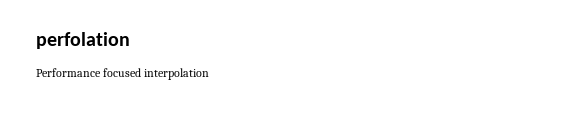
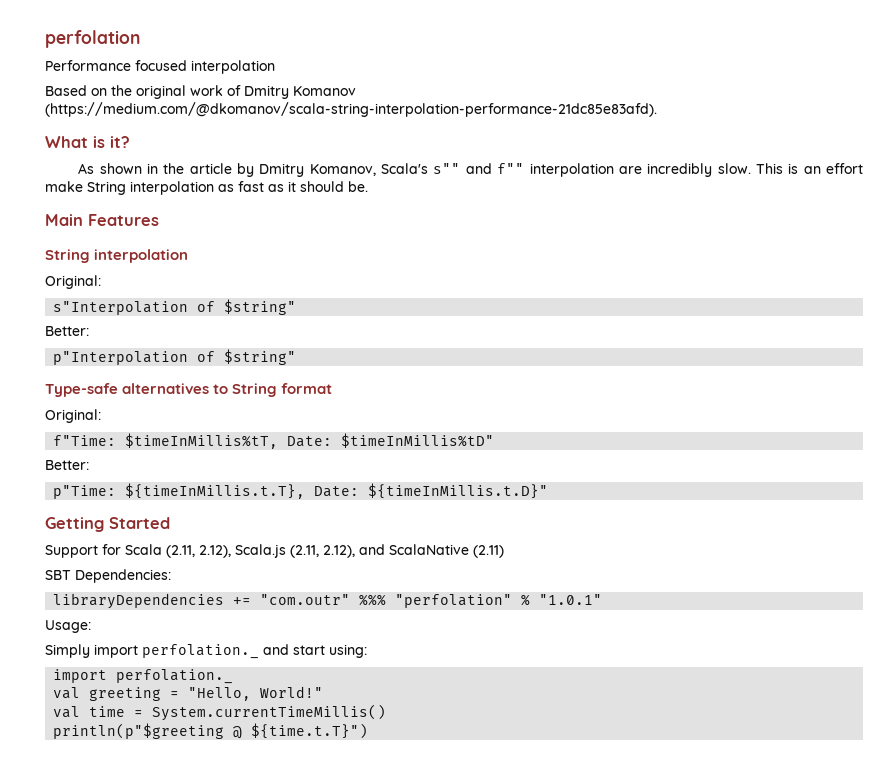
+ Based on the original work of Dmitry Komanov (https://medium.com/@dkomanov/scala-string-interpolation-performance-21dc85e83afd).
+ What is it?
+ As shown in the article by Dmitry Komanov, Scala's s"" and f"" interpolation are incredibly slow. This is an effort make String interpolation as fast as it should be.
+ Main Features
+ String interpolation
+ Original:
+ s"Interpolation of $string"
+ Better:
+ p"Interpolation of $string"
+ Type-safe alternatives to String format
+ Original:
+ f"Time: $timeInMillis%tT, Date: $timeInMillis%tD"
+ Better:
+ p"Time: ${timeInMillis.t.T}, Date: ${timeInMillis.t.D}"
+ Getting Started
+ Support for Scala (2.11, 2.12), Scala.js (2.11, 2.12), and ScalaNative (2.11)
+ SBT Dependencies:
+ libraryDependencies += "com.outr" %%% "perfolation" % "1.0.1"
+ Usage:
+ Simply import perfolation._ and start using:
+ import perfolation._
+ val greeting = "Hello, World!"
+ val time = System.currentTimeMillis()
+ println(p"$greeting @ ${time.t.T}")

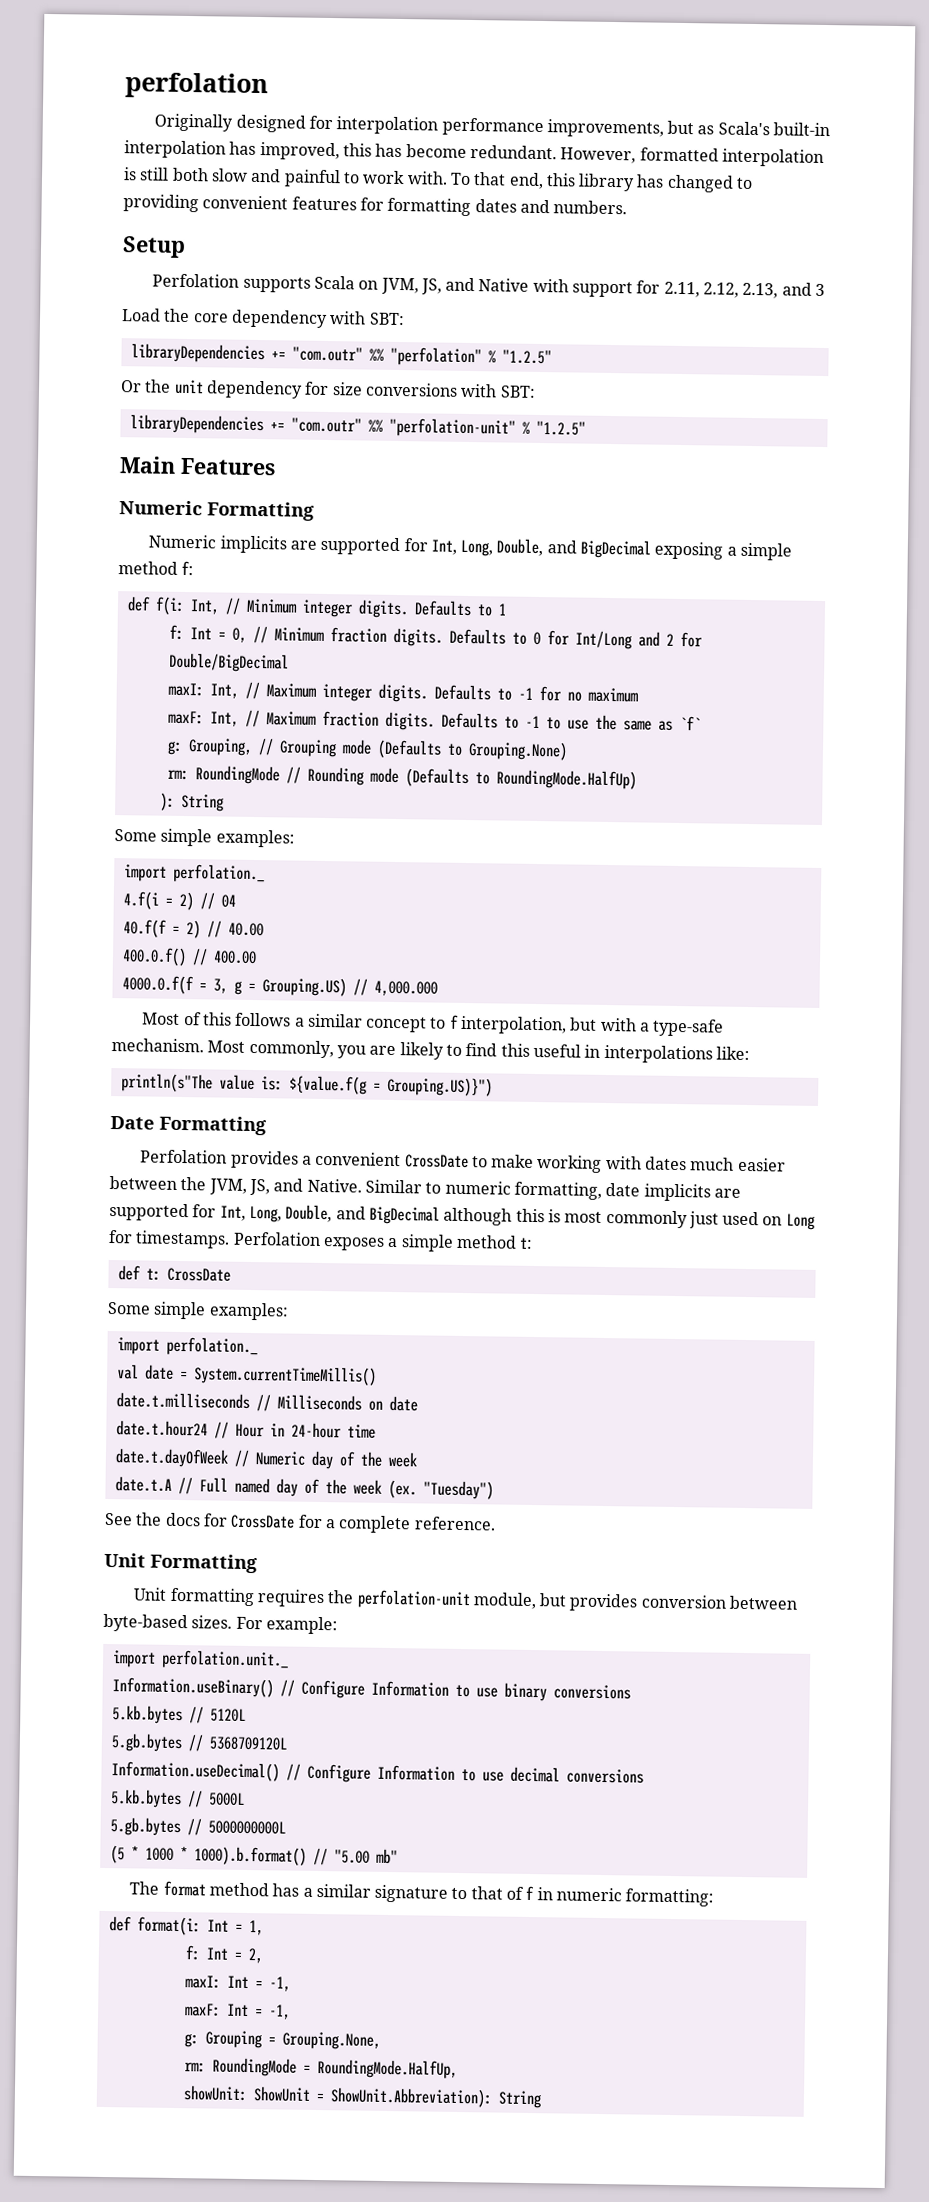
- Performance focused interpolation
- Based on the original work of Dmitry Komanov (https://medium.com/@dkomanov/scala-string-interpolation-performance-21dc85e83afd).
- What is it?
- As shown in the article by Dmitry Komanov, Scala's s"" and f"" interpolation are incredibly slow. This is an effort make String interpolation as fast as it should be.
+ Originally designed for interpolation performance improvements, but as Scala's built-in interpolation has improved, this has become redundant. However, formatted interpolation is still both slow and painful to work with. To that end, this library has changed to providing convenient features for formatting dates and numbers.
+ Setup
+ Perfolation supports Scala on JVM, JS, and Native with support for 2.11, 2.12, 2.13, and 3
+ Load the core dependency with SBT:
+ libraryDependencies += "com.outr" %% "perfolation" % "1.2.5"
+ Or the unit dependency for size conversions with SBT:
+ libraryDependencies += "com.outr" %% "perfolation-unit" % "1.2.5"
  Main Features
- String interpolation
- Original:
- s"Interpolation of $string"
- Better:
- p"Interpolation of $string"
- Type-safe alternatives to String format
- Original:
- f"Time: $timeInMillis%tT, Date: $timeInMillis%tD"
- Better:
- p"Time: ${timeInMillis.t.T}, Date: ${timeInMillis.t.D}"
- Getting Started
- Support for Scala (2.11, 2.12), Scala.js (2.11, 2.12), and ScalaNative (2.11)
- SBT Dependencies:
- libraryDependencies += "com.outr" %%% "perfolation" % "1.0.1"
- Usage:
- Simply import perfolation._ and start using:
+ Numeric Formatting
+ Numeric implicits are supported for Int, Long, Double, and BigDecimal exposing a simple method f:
+ def f(i: Int, // Minimum integer digits. Defaults to 1
+ f: Int = 0, // Minimum fraction digits. Defaults to 0 for Int/Long and 2 for Double/BigDecimal
+ maxI: Int, // Maximum integer digits. Defaults to -1 for no maximum
+ maxF: Int, // Maximum fraction digits. Defaults to -1 to use the same as `f`
+ g: Grouping, // Grouping mode (Defaults to Grouping.None)
+ rm: RoundingMode // Rounding mode (Defaults to RoundingMode.HalfUp)
+ ): String
+ Some simple examples:
  import perfolation._
- val greeting = "Hello, World!"
- val time = System.currentTimeMillis()
- println(p"$greeting @ ${time.t.T}")
+ 4.f(i = 2) // 04
+ 40.f(f = 2) // 40.00
+ 400.0.f() // 400.00
+ 4000.0.f(f = 3, g = Grouping.US) // 4,000.000
+ Most of this follows a similar concept to f interpolation, but with a type-safe mechanism. Most commonly, you are likely to find this useful in interpolations like:
+ println(s"The value is: ${value.f(g = Grouping.US)}")
+ Date Formatting
+ Perfolation provides a convenient CrossDate to make working with dates much easier between the JVM, JS, and Native. Similar to numeric formatting, date implicits are supported for Int, Long, Double, and BigDecimal although this is most commonly just used on Long for timestamps. Perfolation exposes a simple method t:
+ def t: CrossDate
+ Some simple examples:
+ import perfolation._
+ val date = System.currentTimeMillis()
+ date.t.milliseconds // Milliseconds on date
+ date.t.hour24 // Hour in 24-hour time
+ date.t.dayOfWeek // Numeric day of the week
+ date.t.A // Full named day of the week (ex. "Tuesday")
+ See the docs for CrossDate for a complete reference.
+ Unit Formatting
+ Unit formatting requires the perfolation-unit module, but provides conversion between byte-based sizes. For example:
+ import perfolation.unit._
+ Information.useBinary() // Configure Information to use binary conversions
+ 5.kb.bytes // 5120L
+ 5.gb.bytes // 5368709120L
+ Information.useDecimal() // Configure Information to use decimal conversions
+ 5.kb.bytes // 5000L
+ 5.gb.bytes // 5000000000L
+ (5 * 1000 * 1000).b.format() // "5.00 mb"
+ The format method has a similar signature to that of f in numeric formatting:
+ def format(i: Int = 1,
+ f: Int = 2,
+ maxI: Int = -1,
+ maxF: Int = -1,
+ g: Grouping = Grouping.None,
+ rm: RoundingMode = RoundingMode.HalfUp,
+ showUnit: ShowUnit = ShowUnit.Abbreviation): String

